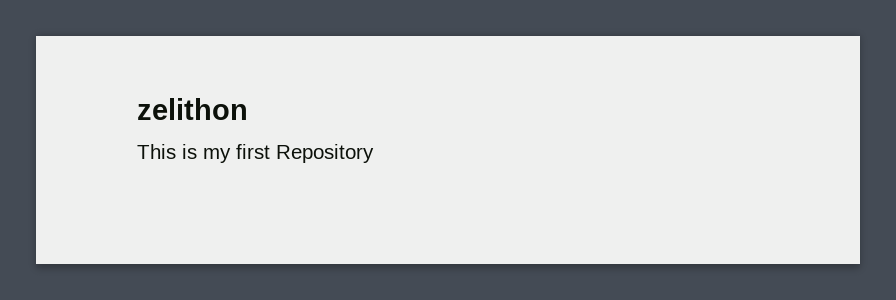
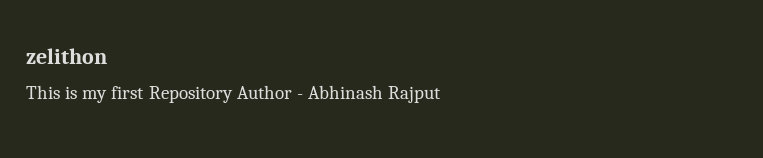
- This is my first Repository
+ This is my first Repository Author - Abhinash Rajput

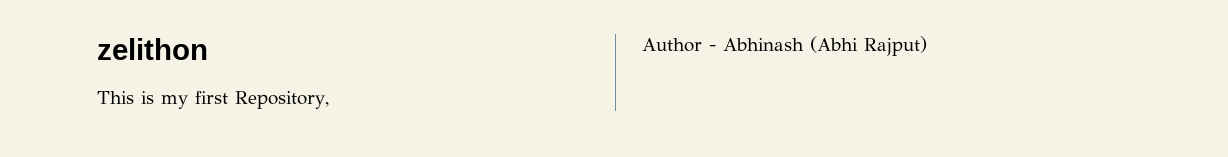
- This is my first Repository Author - Abhinash Rajput
+ This is my first Repository,
+ Author - Abhinash (Abhi Rajput)

